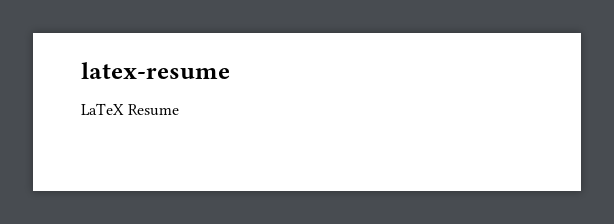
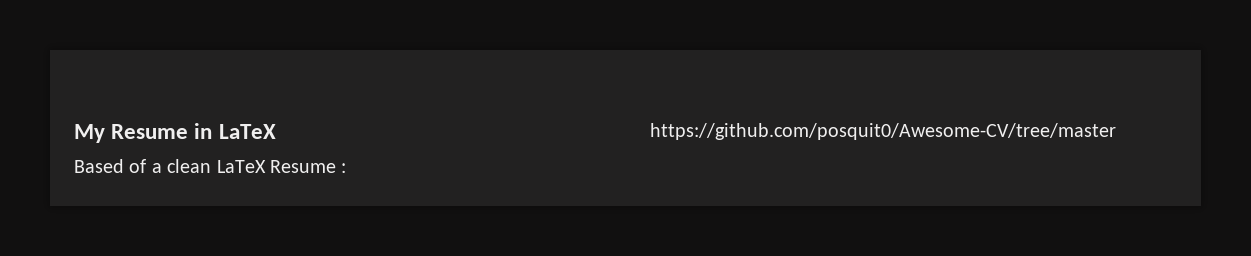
- latex-resume
- LaTeX Resume
+ My Resume in LaTeX
+ Based of a clean LaTeX Resume : https://github.com/posquit0/Awesome-CV/tree/master

